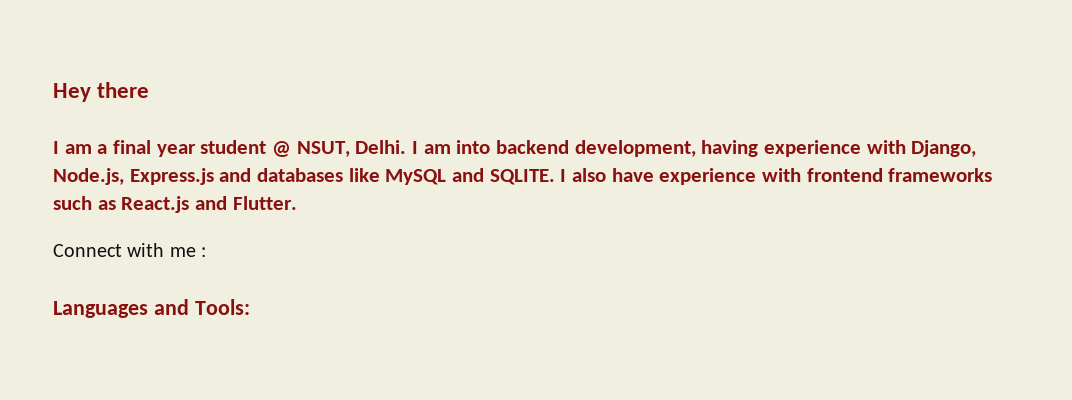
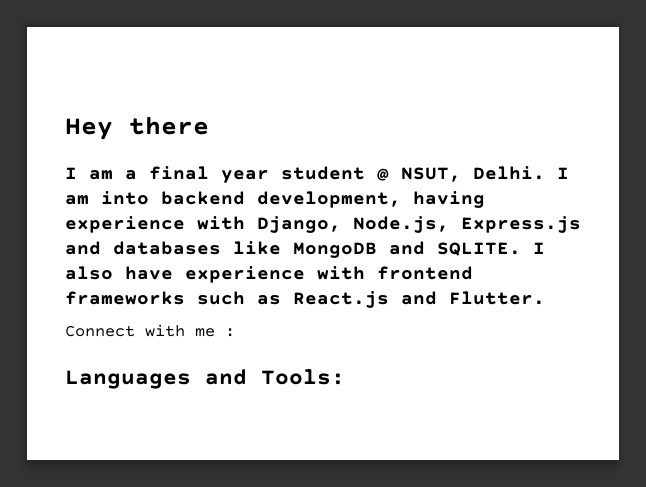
- I am into backend development, having experience with Django, Node.js, Express.js and databases like MySQL and SQLITE.
+ I am into backend development, having experience with Django, Node.js, Express.js and databases like MongoDB and SQLITE.

